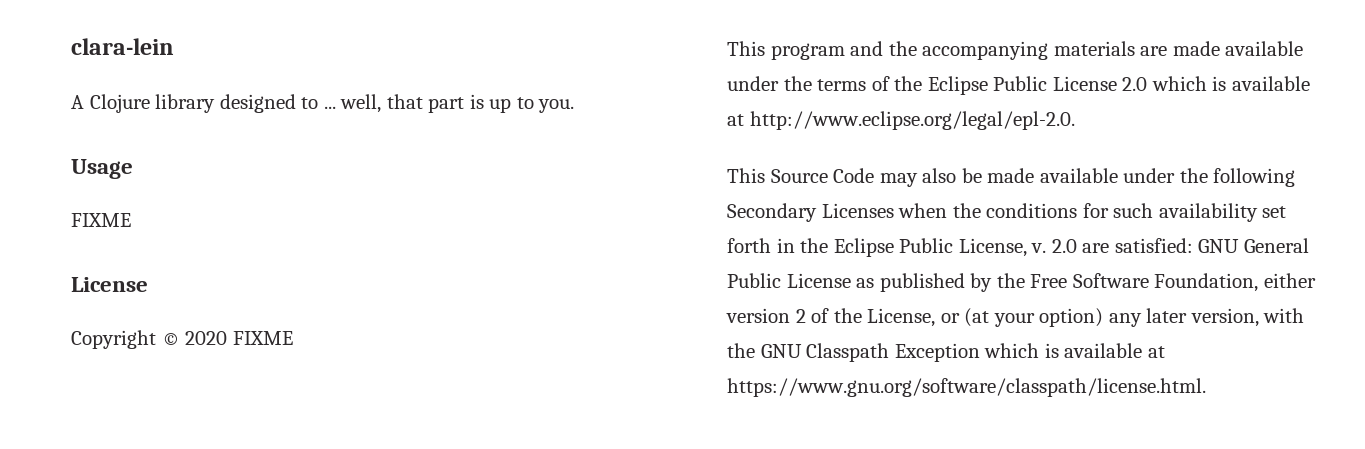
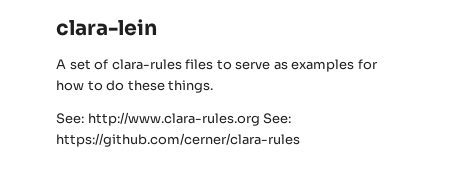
- A Clojure library designed to ... well, that part is up to you.
- Usage
- FIXME
- License
- Copyright © 2020 FIXME
- This program and the accompanying materials are made available under the terms of the Eclipse Public License 2.0 which is available at http://www.eclipse.org/legal/epl-2.0.
- This Source Code may also be made available under the following Secondary Licenses when the conditions for such availability set forth in the Eclipse Public License, v. 2.0 are satisfied: GNU General Public License as published by the Free Software Foundation, either version 2 of the License, or (at your option) any later version, with the GNU Classpath Exception which is available at https://www.gnu.org/software/classpath/license.html.
+ A set of clara-rules files to serve as examples for how to do these things.
+ See: http://www.clara-rules.org See: https://github.com/cerner/clara-rules

